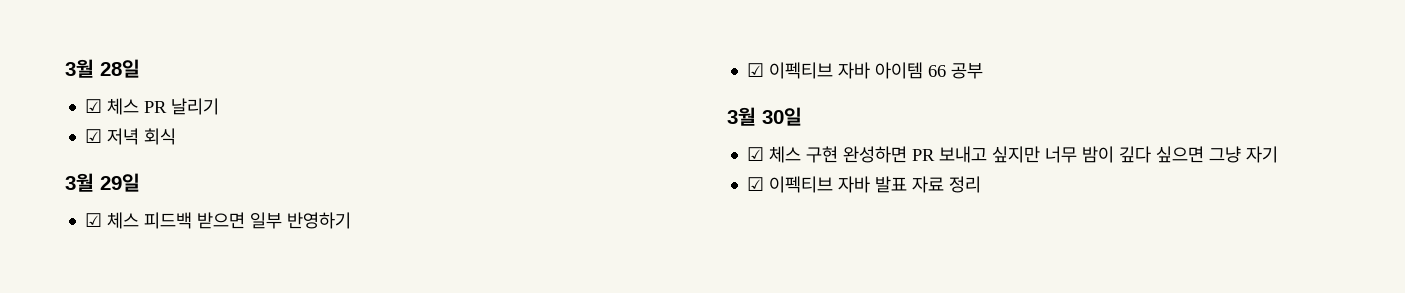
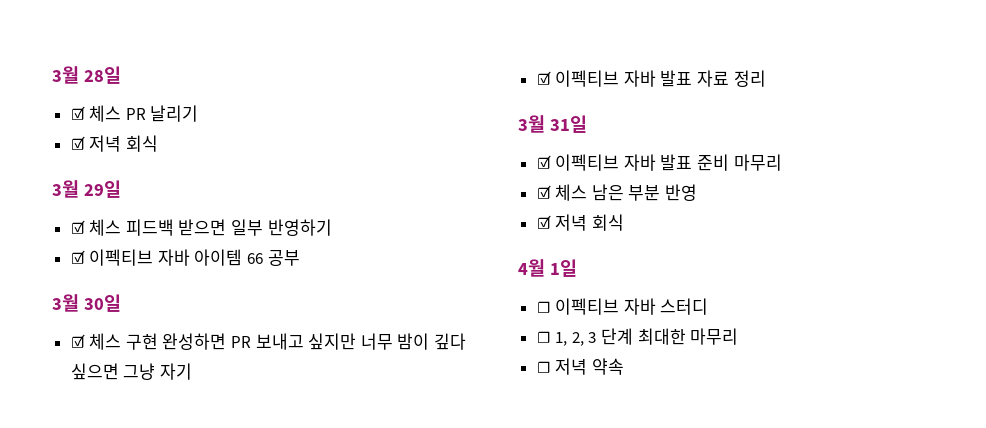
+ 3월 31일
+ ☑ 이펙티브 자바 발표 준비 마무리
+ ☑ 체스 남은 부분 반영
+ ☑ 저녁 회식
+ 4월 1일
+ ☐ 이펙티브 자바 스터디
+ ☐ 1, 2, 3 단계 최대한 마무리
+ ☐ 저녁 약속

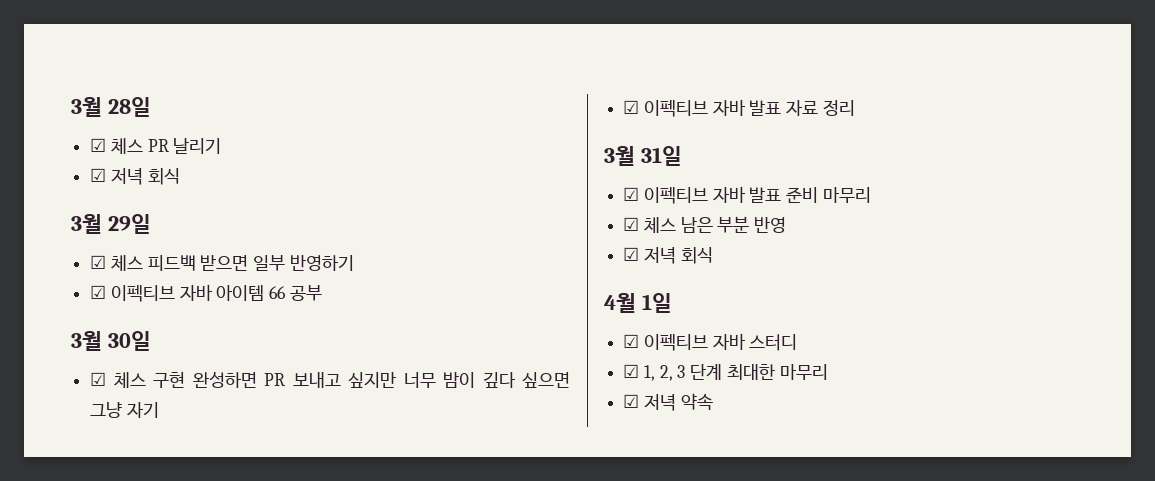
- ☐ 이펙티브 자바 스터디
+ ☑ 이펙티브 자바 스터디
- ☐ 1, 2, 3 단계 최대한 마무리
+ ☑ 1, 2, 3 단계 최대한 마무리
- ☐ 저녁 약속
+ ☑ 저녁 약속

